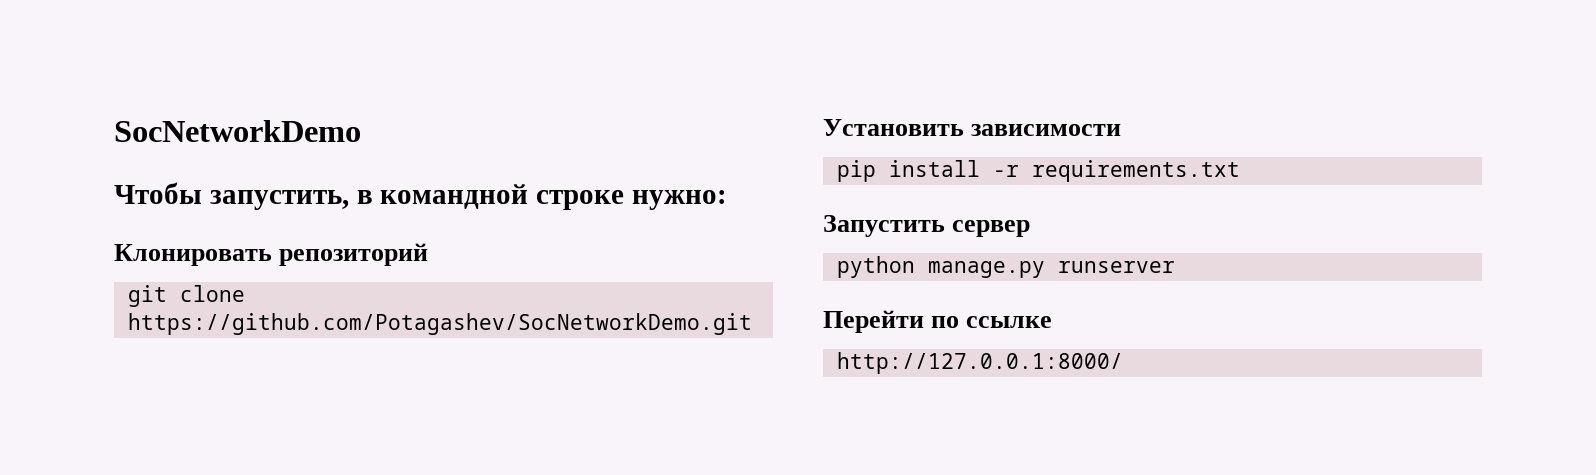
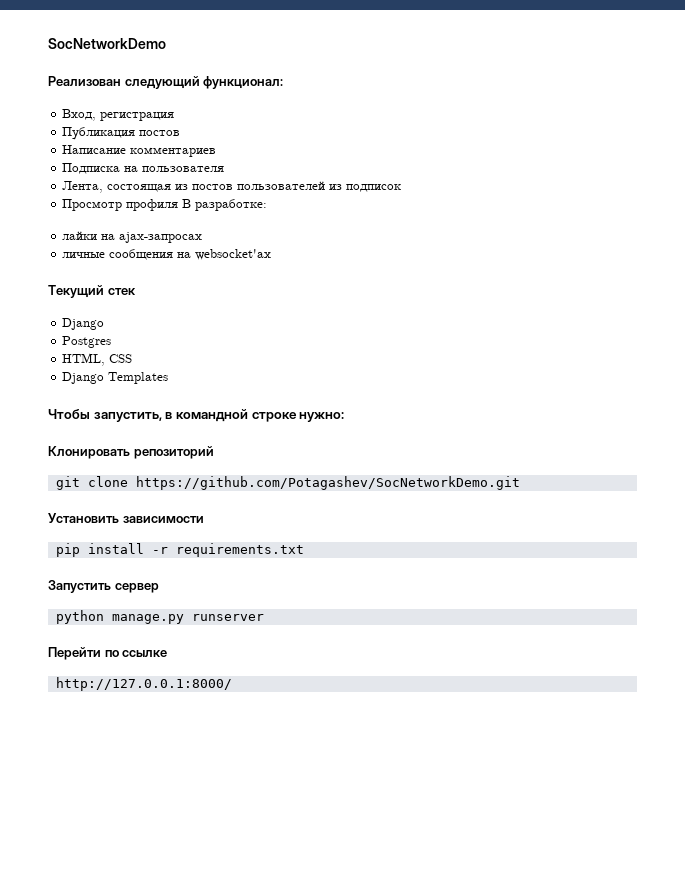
+ Реализован следующий функционал:
+ Вход, регистрация
+ Публикация постов
+ Написание комментариев
+ Подписка на пользователя
+ Лента, состоящая из постов пользователей из подписок
+ Просмотр профиля В разработке:
+ лайки на ajax-запросах
+ личные сообщения на websocket'ах
+ Текущий стек
+ Django
+ Postgres
+ HTML, CSS
+ Django Templates

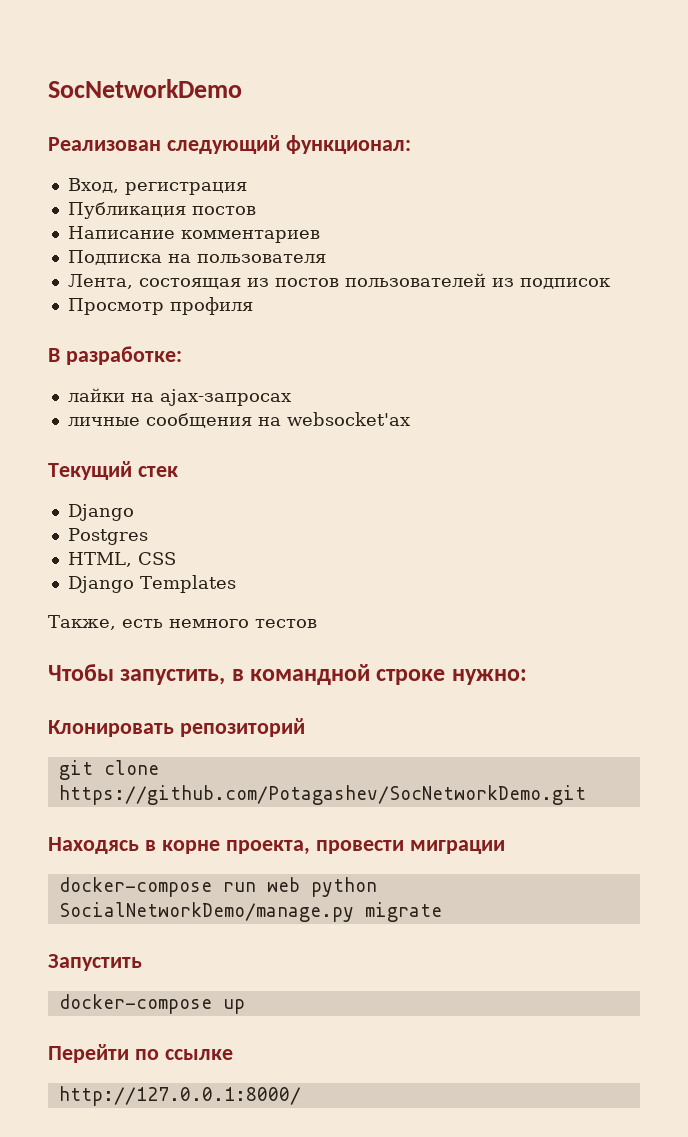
- Просмотр профиля В разработке:
+ Просмотр профиля
+ В разработке:
+ Также, есть немного тестов
- Установить зависимости
- pip install -r requirements.txt
- Запустить сервер
- python manage.py runserver
+ Находясь в корне проекта, провести миграции
+ docker-compose run web python SocialNetworkDemo/manage.py migrate
+ Запустить
+ docker-compose up

